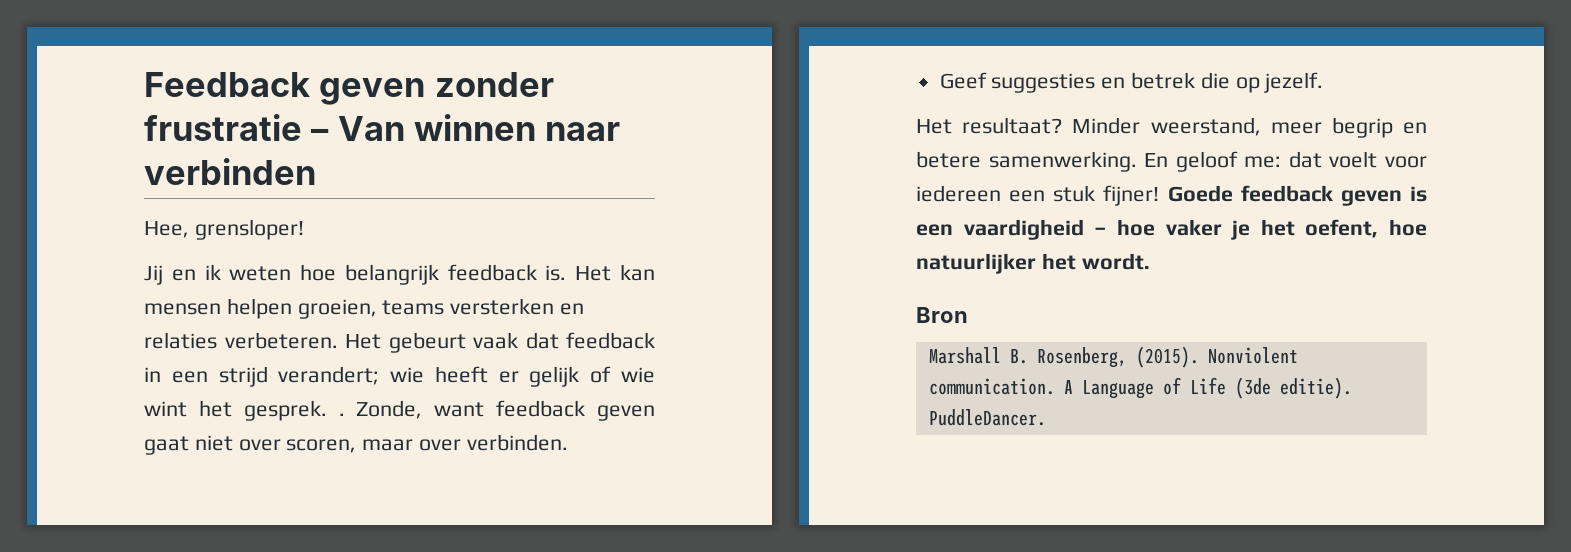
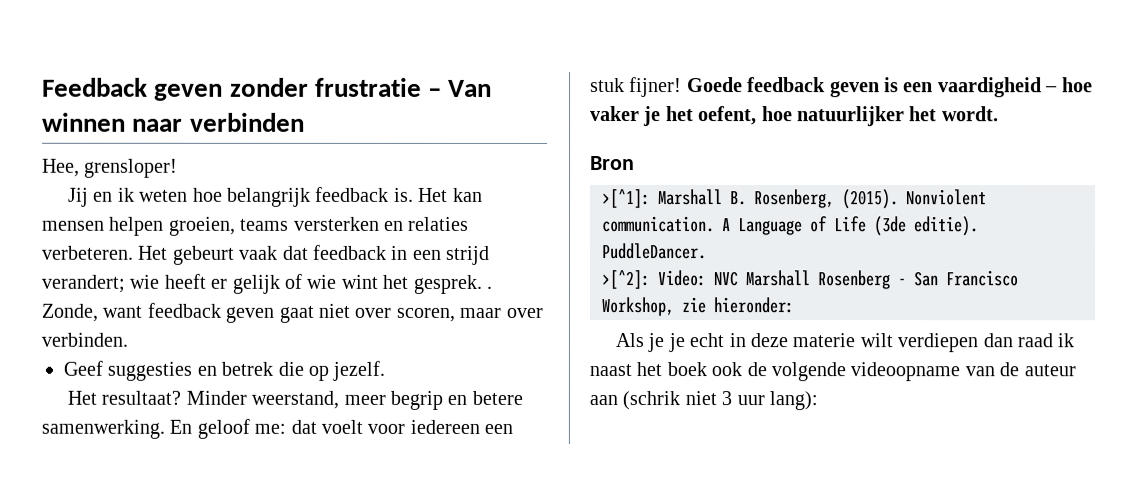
- Marshall B. Rosenberg, (2015).
+ >[^1]: Marshall B. Rosenberg, (2015).
+ >[^2]: Video: NVC Marshall Rosenberg - San Francisco Workshop, zie hieronder:
+ Als je je echt in deze materie wilt verdiepen dan raad ik naast het boek ook de volgende videoopname van de auteur aan (schrik niet 3 uur lang):

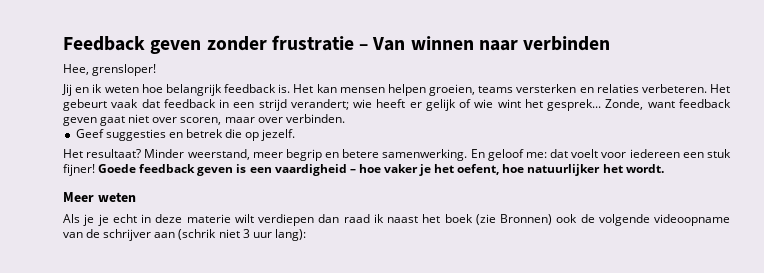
- Het gebeurt vaak dat feedback in een strijd verandert; wie heeft er gelijk of wie wint het gesprek. .
+ Het gebeurt vaak dat feedback in een strijd verandert; wie heeft er gelijk of wie wint het gesprek...
- Bron
- >[^1]: Marshall B. Rosenberg, (2015). Nonviolent communication. A Language of Life (3de editie). PuddleDancer.
- >[^2]: Video: NVC Marshall Rosenberg - San Francisco Workshop, zie hieronder:
+ Meer weten
- Als je je echt in deze materie wilt verdiepen dan raad ik naast het boek ook de volgende videoopname van de auteur aan (schrik niet 3 uur lang):
+ Als je je echt in deze materie wilt verdiepen dan raad ik naast het boek (zie Bronnen) ook de volgende videoopname van de schrijver aan (schrik niet 3 uur lang):

